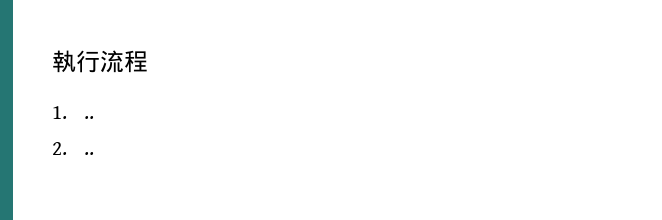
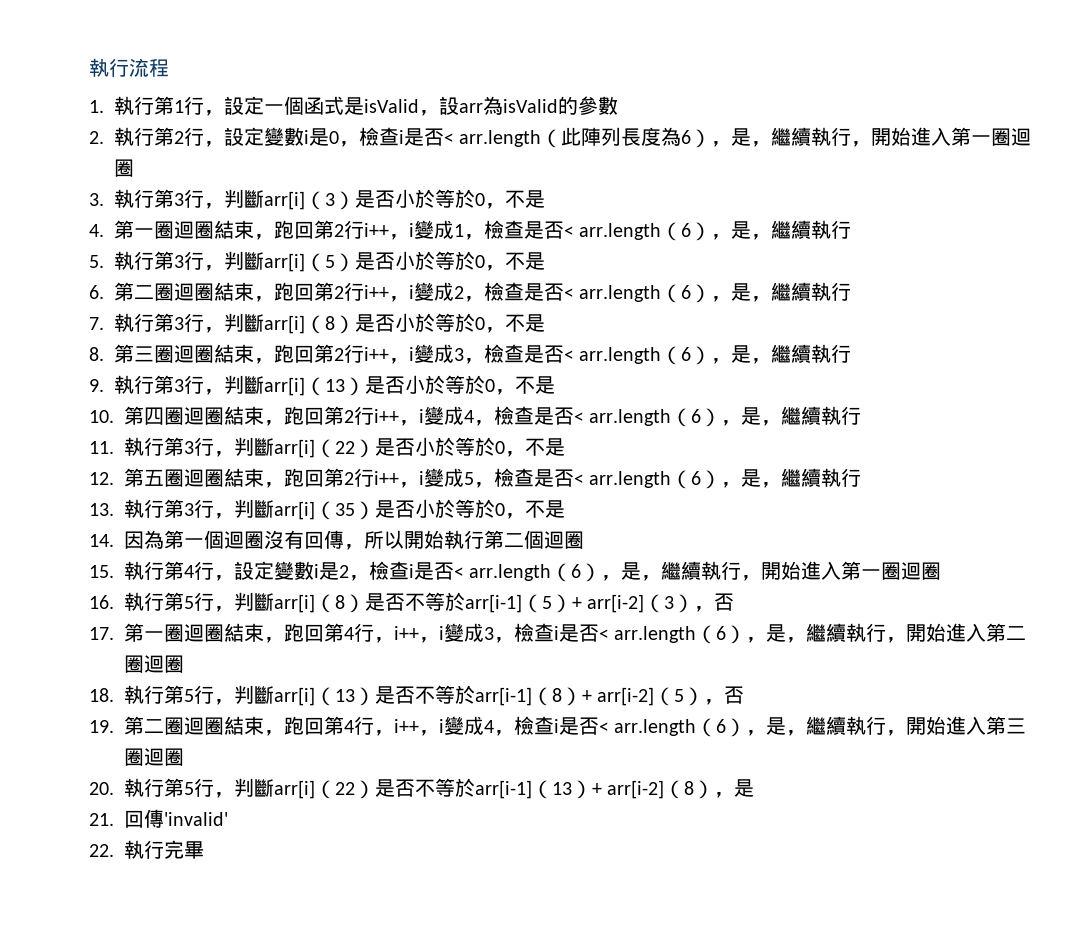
- 1. ..
- 2. ..
+ 1.執行第1行，設定一個函式是isValid，設arr為isValid的參數
+ 2.執行第2行，設定變數i是0，檢查i是否< arr.length（此陣列長度為6），是，繼續執行，開始進入第一圈迴圈
+ 3.執行第3行，判斷arr[i]（3）是否小於等於0，不是
+ 4.第一圈迴圈結束，跑回第2行i++，i變成1，檢查是否< arr.length（6），是，繼續執行
+ 5.執行第3行，判斷arr[i]（5）是否小於等於0，不是
+ 6.第二圈迴圈結束，跑回第2行i++，i變成2，檢查是否< arr.length（6），是，繼續執行
+ 7.執行第3行，判斷arr[i]（8）是否小於等於0，不是
+ 8.第三圈迴圈結束，跑回第2行i++，i變成3，檢查是否< arr.length（6），是，繼續執行
+ 9.執行第3行，判斷arr[i]（13）是否小於等於0，不是
+ 10.第四圈迴圈結束，跑回第2行i++，i變成4，檢查是否< arr.length（6），是，繼續執行
+ 11.執行第3行，判斷arr[i]（22）是否小於等於0，不是
+ 12.第五圈迴圈結束，跑回第2行i++，i變成5，檢查是否< arr.length（6），是，繼續執行
+ 13.執行第3行，判斷arr[i]（35）是否小於等於0，不是
+ 14.因為第一個迴圈沒有回傳，所以開始執行第二個迴圈
+ 15.執行第4行，設定變數i是2，檢查i是否< arr.length（6），是，繼續執行，開始進入第一圈迴圈
+ 16.執行第5行，判斷arr[i]（8）是否不等於arr[i-1]（5）+ arr[i-2]（3），否
+ 17.第一圈迴圈結束，跑回第4行，i++，i變成3，檢查i是否< arr.length（6），是，繼續執行，開始進入第二圈迴圈
+ 18.執行第5行，判斷arr[i]（13）是否不等於arr[i-1]（8）+ arr[i-2]（5），否
+ 19.第二圈迴圈結束，跑回第4行，i++，i變成4，檢查i是否< arr.length（6），是，繼續執行，開始進入第三圈迴圈
+ 20.執行第5行，判斷arr[i]（22）是否不等於arr[i-1]（13）+ arr[i-2]（8），是
+ 21.回傳'invalid'
+ 22.執行完畢

